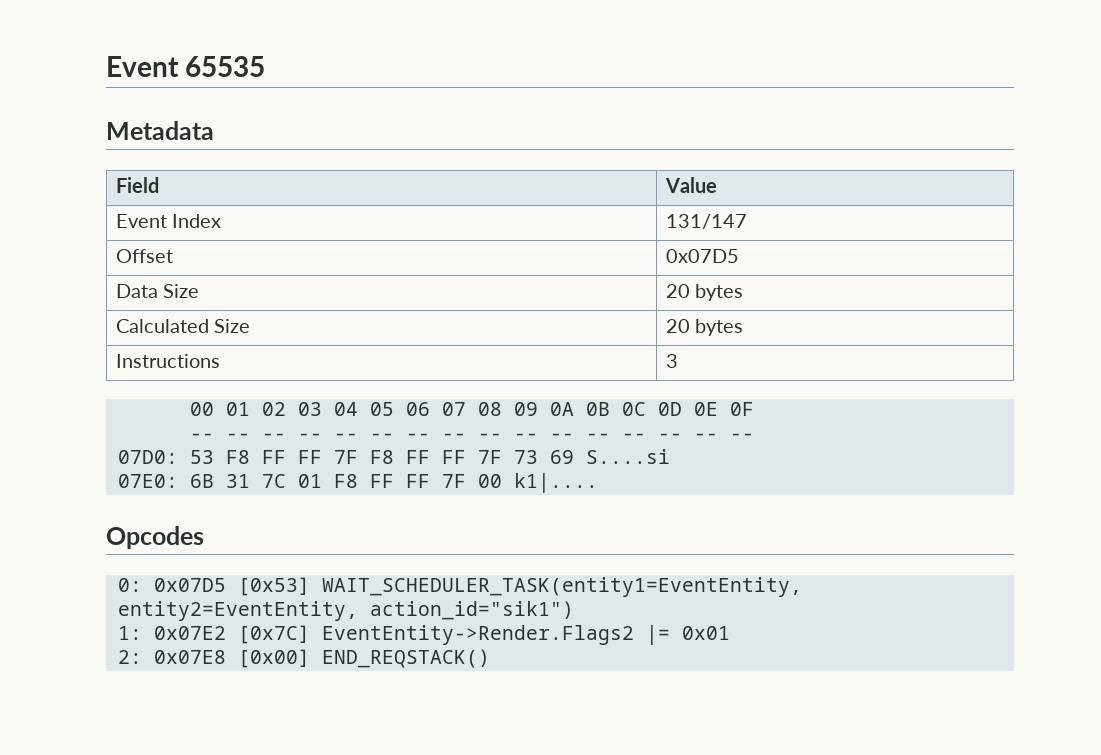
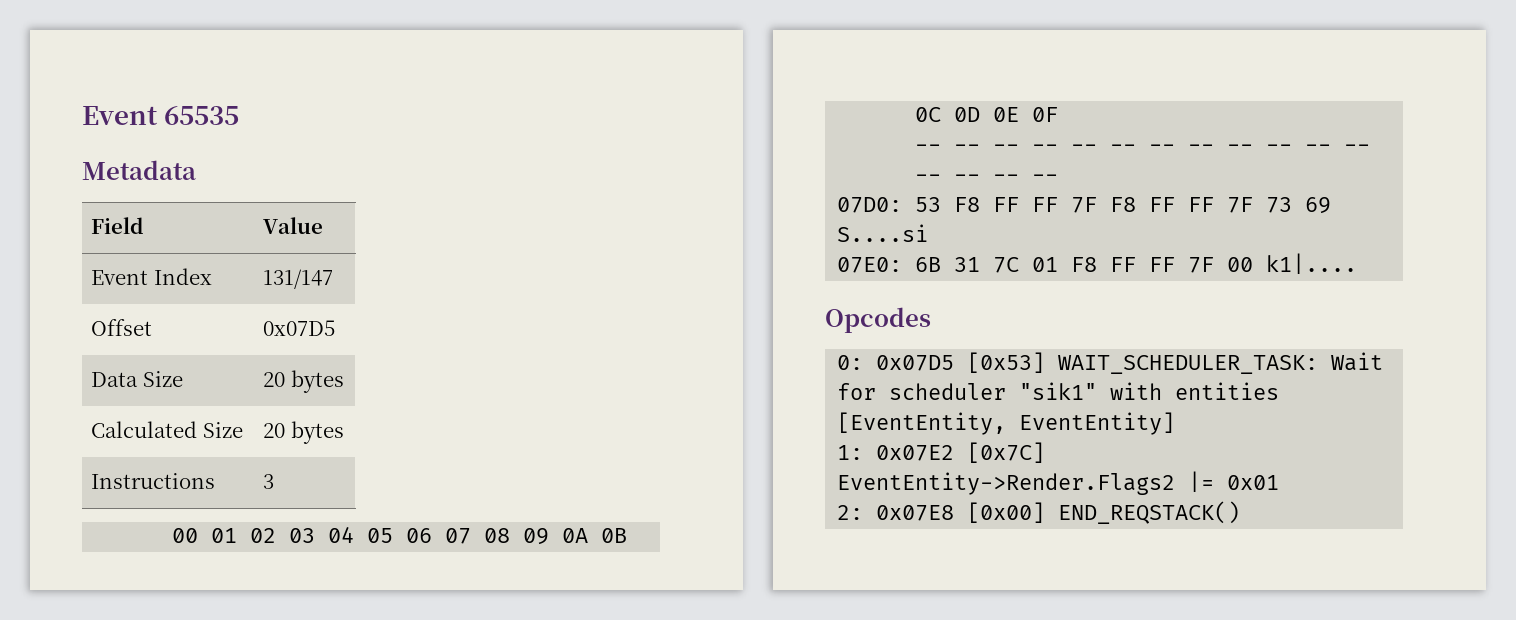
- 0: 0x07D5 [0x53] WAIT_SCHEDULER_TASK(entity1=EventEntity, entity2=EventEntity, action_id="sik1")
+ 0: 0x07D5 [0x53] WAIT_SCHEDULER_TASK: Wait for scheduler "sik1" with entities [EventEntity, EventEntity]

